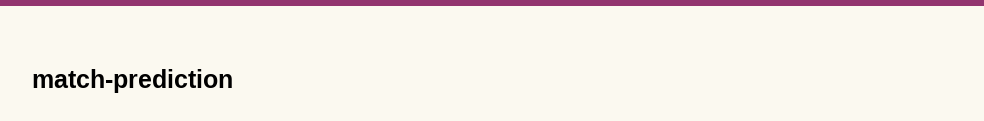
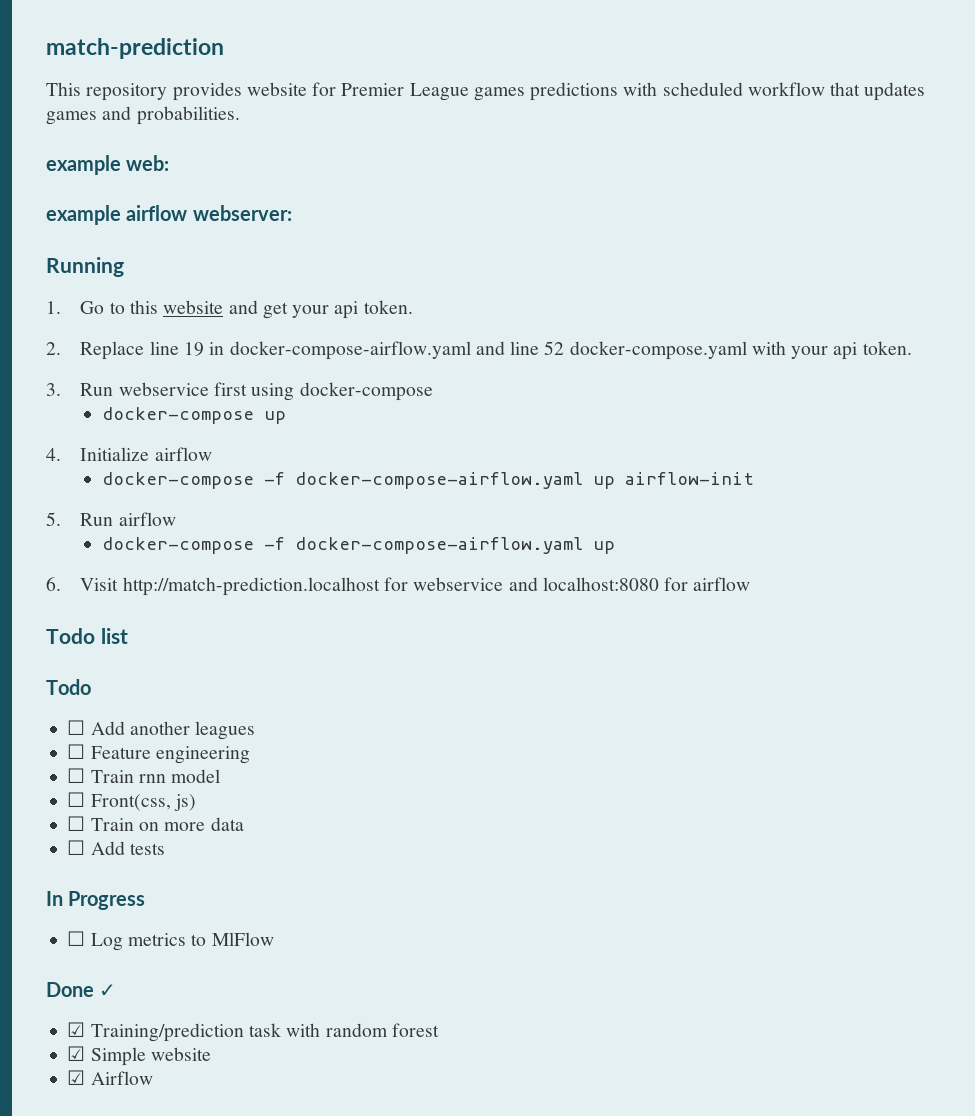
+ This repository provides website for Premier League games predictions with scheduled workflow that updates games and probabilities.
+ example web:
+ example airflow webserver:
+ Running
+ 1. Go to this website and get your api token.
+ 2. Replace line 19 in docker-compose-airflow.yaml and line 52 docker-compose.yaml with your api token.
+ 3. Run webservice first using docker-compose
+ docker-compose up
+ 4. Initialize airflow
+ docker-compose -f docker-compose-airflow.yaml up airflow-init
+ 5. Run airflow
+ docker-compose -f docker-compose-airflow.yaml up
+ 6. Visit http://match-prediction.localhost for webservice and localhost:8080 for airflow
+ Todo list
+ Todo
+ ☐ Add another leagues
+ ☐ Feature engineering
+ ☐ Train rnn model
+ ☐ Front(css, js)
+ ☐ Train on more data
+ ☐ Add tests
+ In Progress
+ ☐ Log metrics to MlFlow
+ Done ✓
+ ☑ Training/prediction task with random forest
+ ☑ Simple website
+ ☑ Airflow

